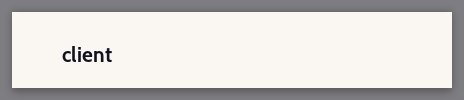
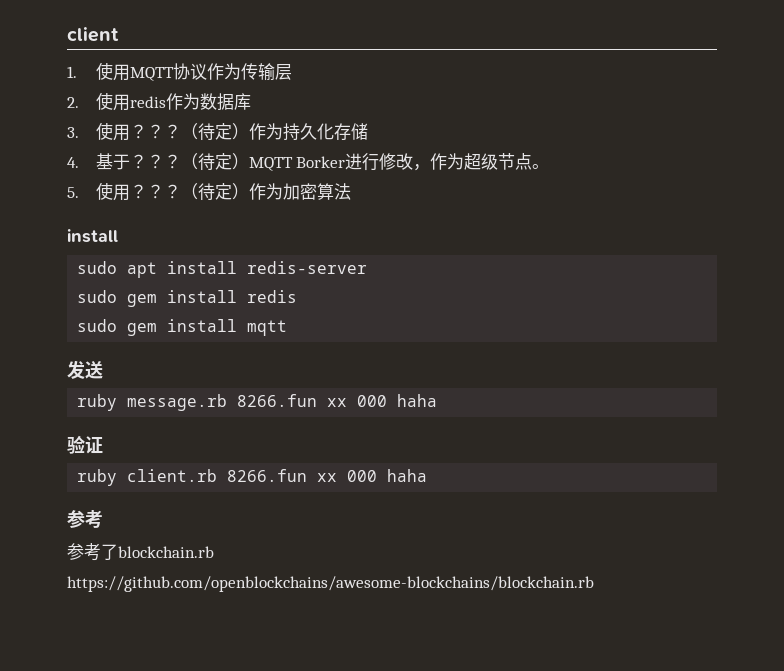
+ 1.使用MQTT协议作为传输层
+ 2.使用redis作为数据库
+ 3.使用？？？（待定）作为持久化存储
+ 4.基于？？？（待定）MQTT Borker进行修改，作为超级节点。
+ 5.使用？？？（待定）作为加密算法
+ install
+ sudo apt install redis-server
+ sudo gem install redis
+ sudo gem install mqtt
+ 发送
+ ruby message.rb 8266.fun xx 000 haha
+ 验证
+ ruby client.rb 8266.fun xx 000 haha
+ 参考
+ 参考了blockchain.rb https://github.com/openblockchains/awesome-blockchains/blockchain.rb

